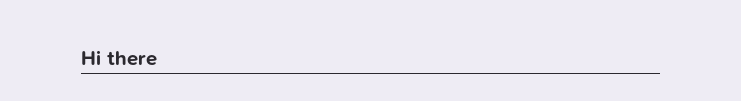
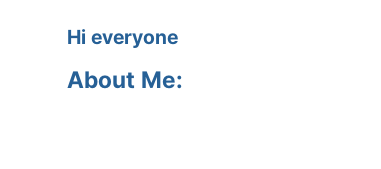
- Hi there
+ Hi everyone
+ About Me:

